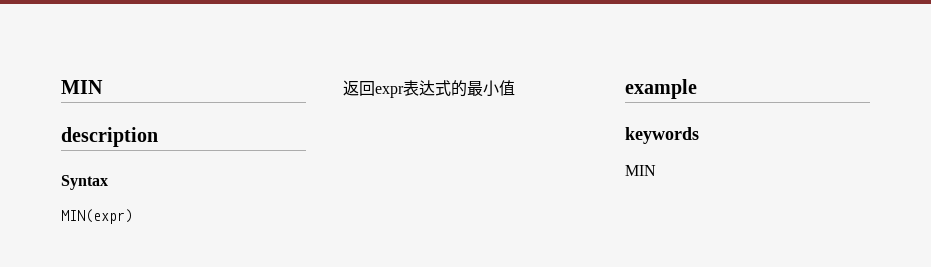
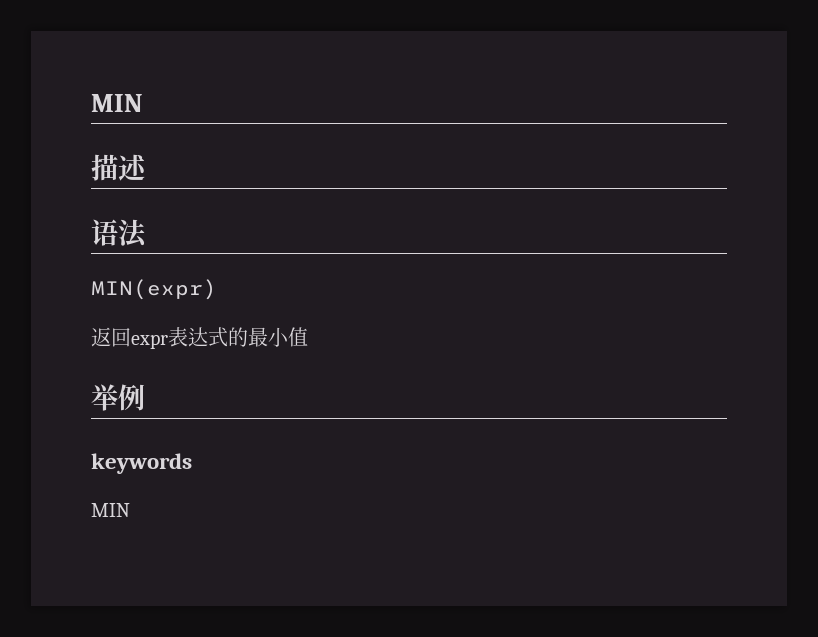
- description
- Syntax
+ 描述
+ 语法
- example
+ 举例

